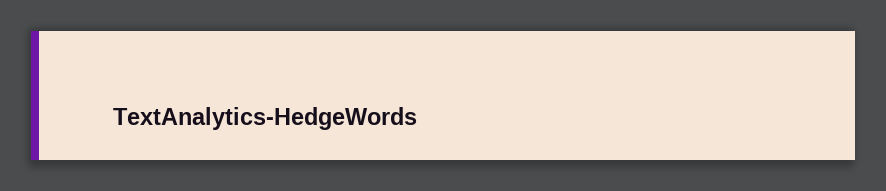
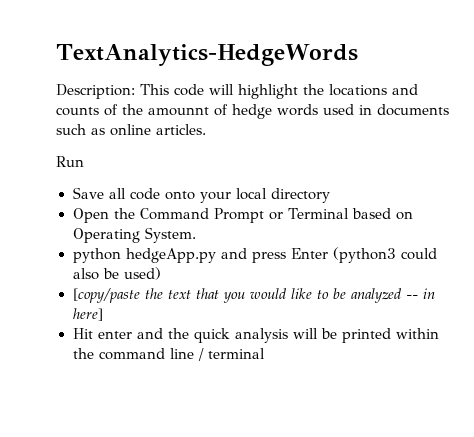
+ Description: This code will highlight the locations and counts of the amounnt of hedge words used in documents such as online articles.
+ Run
+ Save all code onto your local directory
+ Open the Command Prompt or Terminal based on Operating System.
+ python hedgeApp.py and press Enter (python3 could also be used)
+ [copy/paste the text that you would like to be analyzed -- in here]
+ Hit enter and the quick analysis will be printed within the command line / terminal

